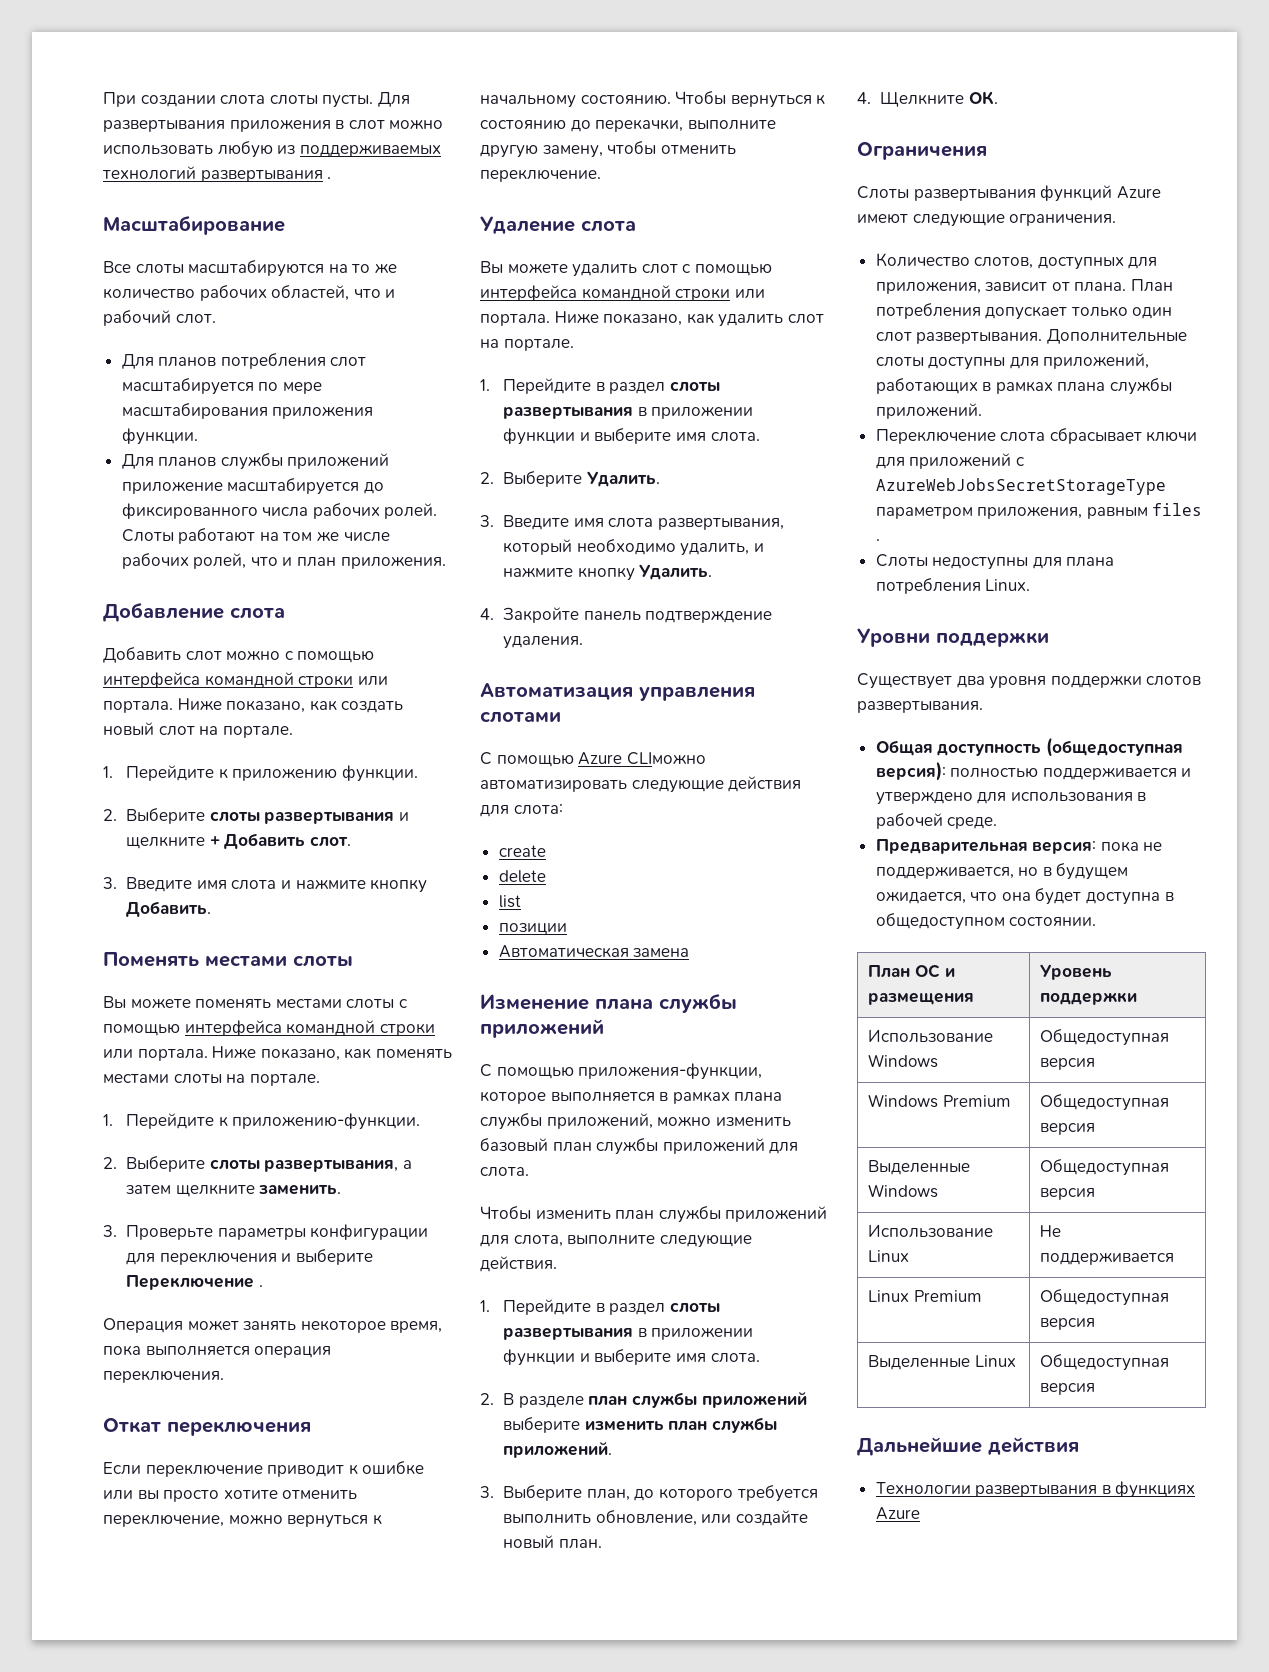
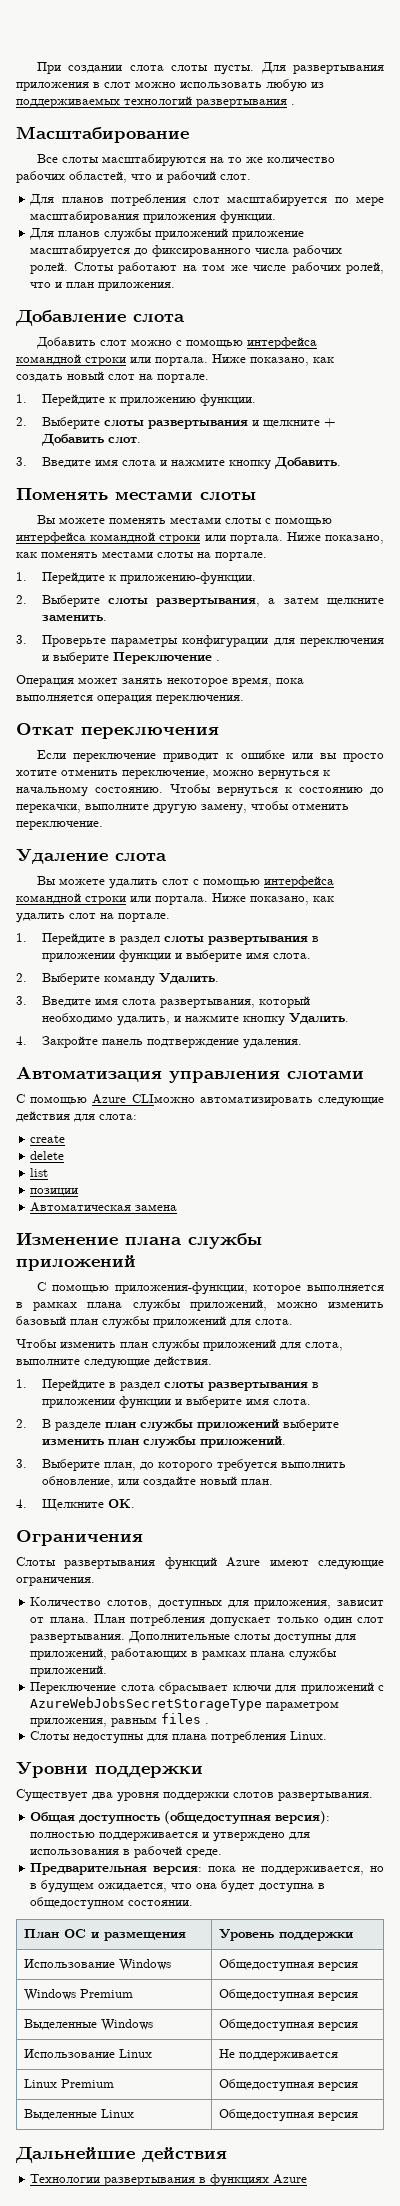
- 2. Выберите Удалить.
+ 2. Выберите команду Удалить.

